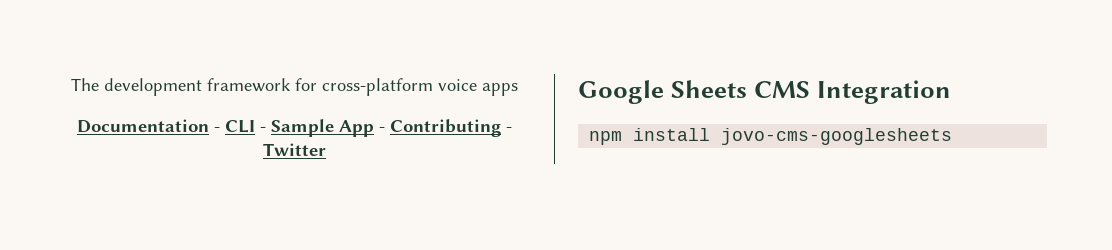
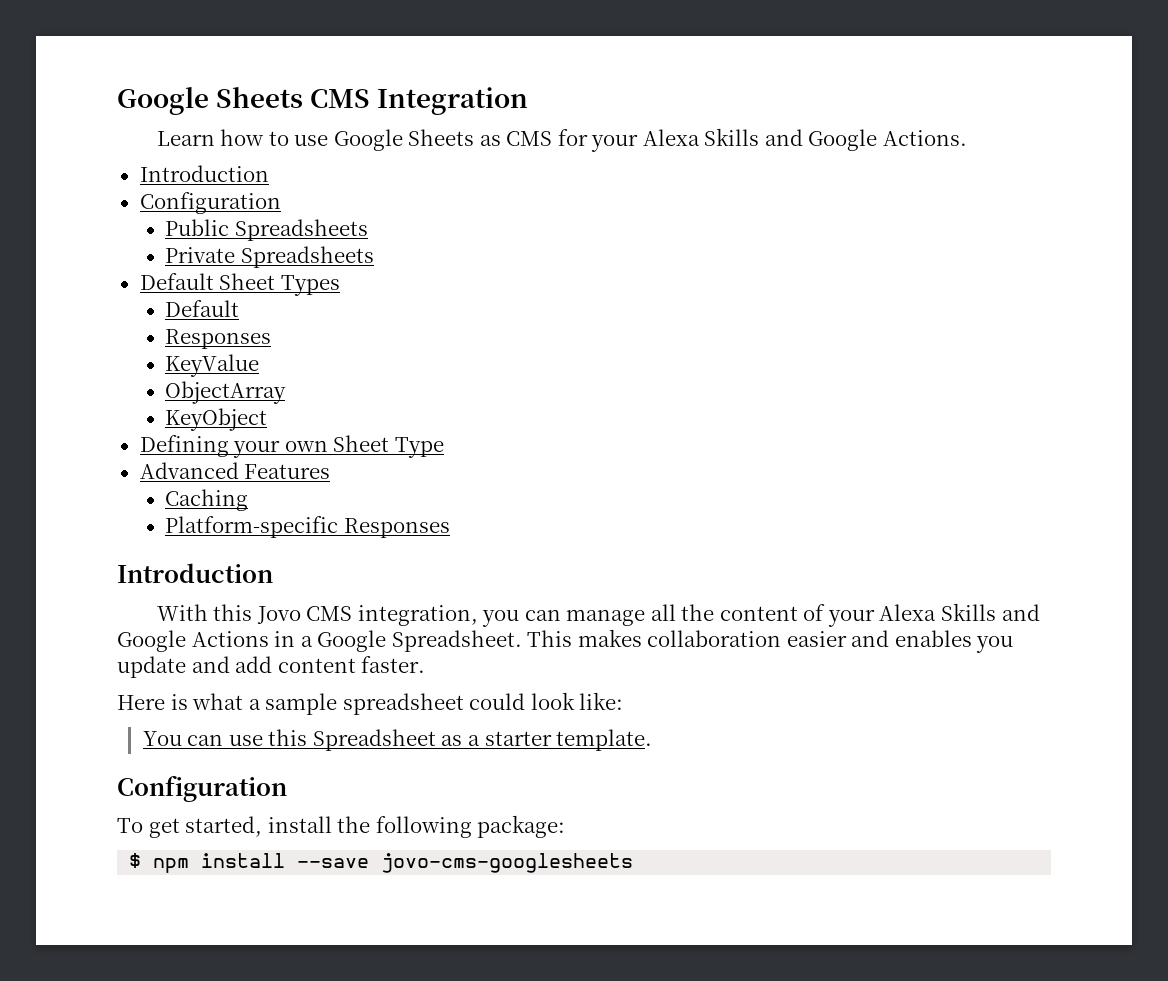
- The development framework for cross-platform voice apps
- Documentation - CLI - Sample App - Contributing - Twitter
  Google Sheets CMS Integration
- npm install jovo-cms-googlesheets
+ Learn how to use Google Sheets as CMS for your Alexa Skills and Google Actions.
+ Introduction
+ Configuration
+ Public Spreadsheets
+ Private Spreadsheets
+ Default Sheet Types
+ Default
+ Responses
+ KeyValue
+ ObjectArray
+ KeyObject
+ Defining your own Sheet Type
+ Advanced Features
+ Caching
+ Platform-specific Responses
+ Introduction
+ With this Jovo CMS integration, you can manage all the content of your Alexa Skills and Google Actions in a Google Spreadsheet. This makes collaboration easier and enables you update and add content faster.
+ Here is what a sample spreadsheet could look like:
+ You can use this Spreadsheet as a starter template.
+ Configuration
+ To get started, install the following package:
+ $ npm install --save jovo-cms-googlesheets

